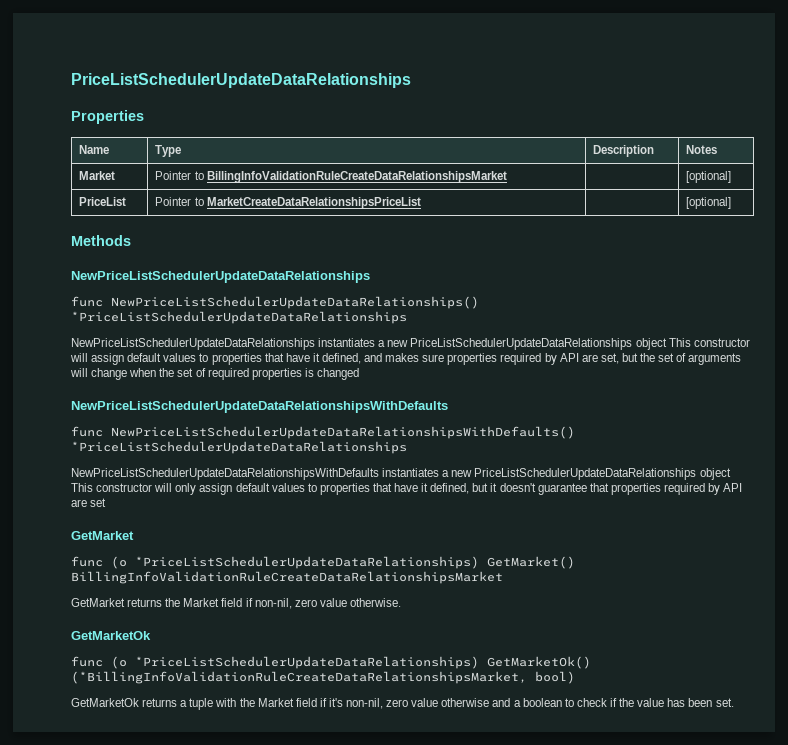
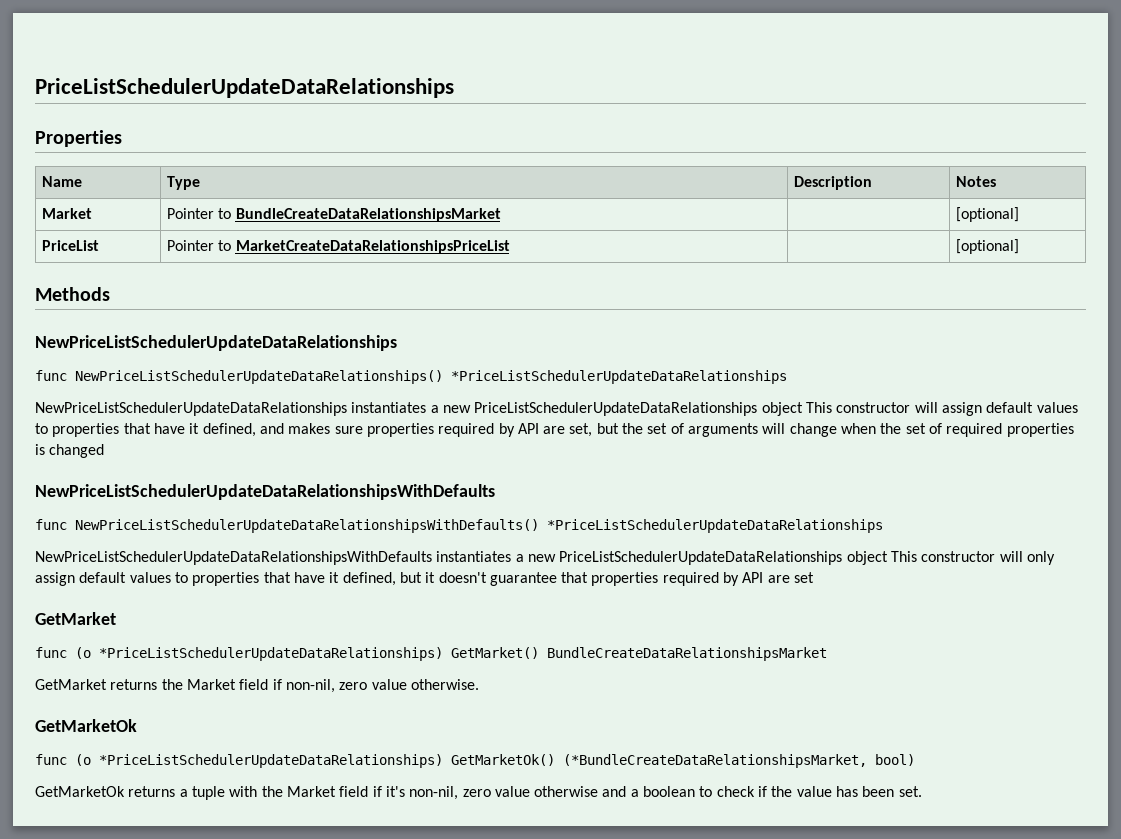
- Market | Pointer to BillingInfoValidationRuleCreateDataRelationshipsMarket | | [optional]
+ Market | Pointer to BundleCreateDataRelationshipsMarket | | [optional]
- func (o *PriceListSchedulerUpdateDataRelationships) GetMarket() BillingInfoValidationRuleCreateDataRelationshipsMarket
+ func (o *PriceListSchedulerUpdateDataRelationships) GetMarket() BundleCreateDataRelationshipsMarket
- func (o *PriceListSchedulerUpdateDataRelationships) GetMarketOk() (*BillingInfoValidationRuleCreateDataRelationshipsMarket, bool)
+ func (o *PriceListSchedulerUpdateDataRelationships) GetMarketOk() (*BundleCreateDataRelationshipsMarket, bool)

